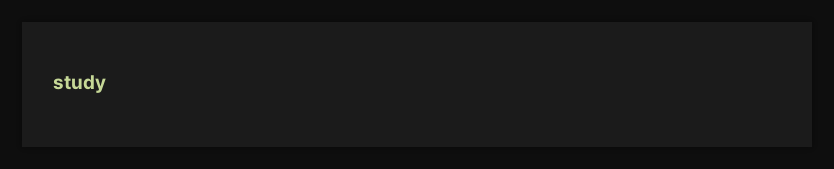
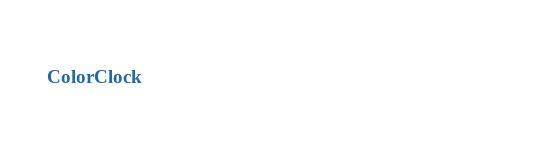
- study
+ ColorClock

